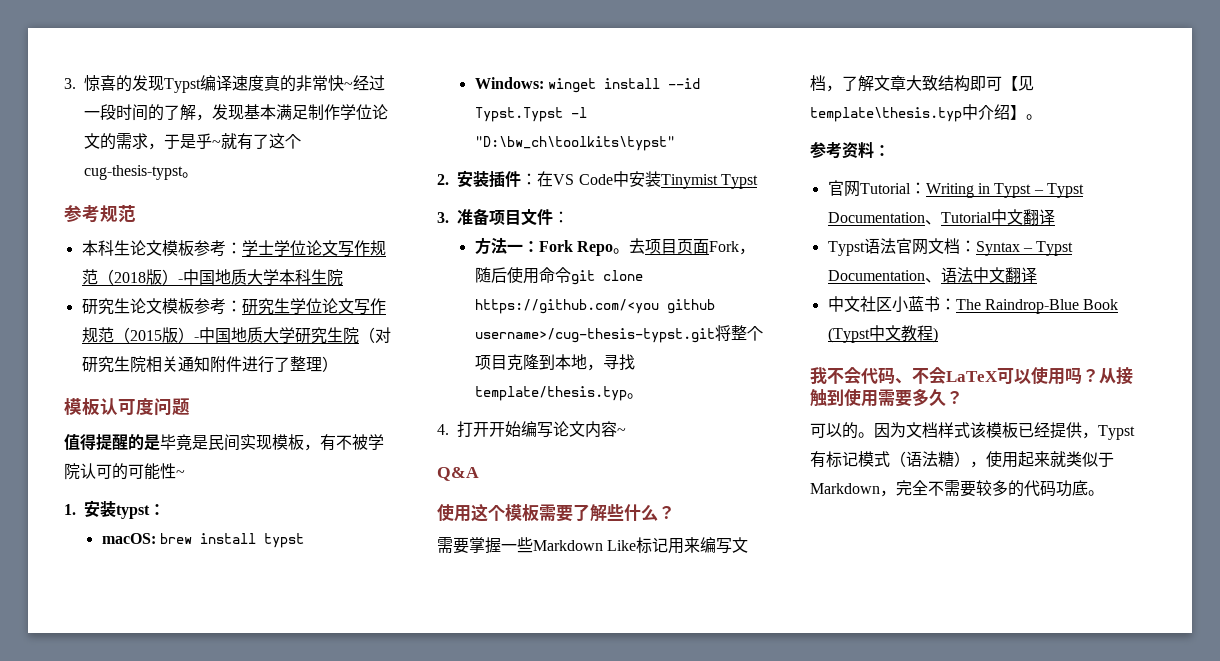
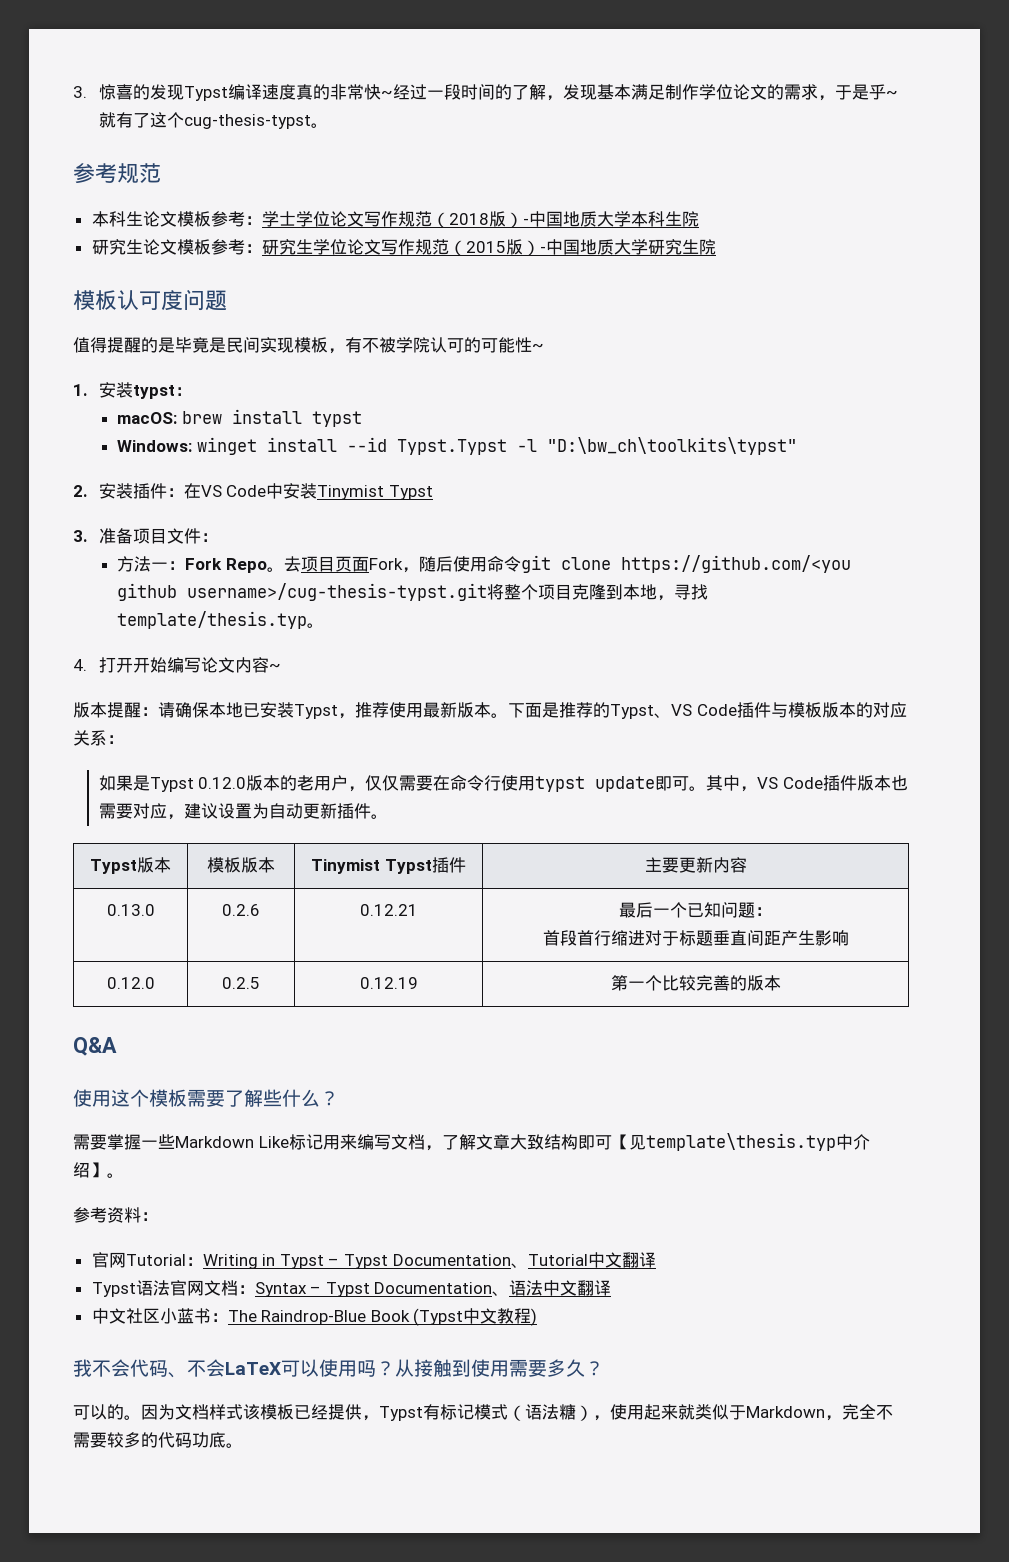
- 研究生论文模板参考：研究生学位论文写作规范（2015版）-中国地质大学研究生院（对研究生院相关通知附件进行了整理）
+ 研究生论文模板参考：研究生学位论文写作规范（2015版）-中国地质大学研究生院
+ 版本提醒：请确保本地已安装Typst，推荐使用最新版本。下面是推荐的Typst、VS Code插件与模板版本的对应关系：
+ 如果是Typst 0.12.0版本的老用户，仅仅需要在命令行使用typst update即可。其中，VS Code插件版本也需要对应，建议设置为自动更新插件。
+ Typst版本 | 模板版本 | Tinymist Typst插件 | 主要更新内容
+ 0.13.0 | 0.2.6 | 0.12.21 | 最后一个已知问题：
+ 首段首行缩进对于标题垂直间距产生影响
+ 0.12.0 | 0.2.5 | 0.12.19 | 第一个比较完善的版本

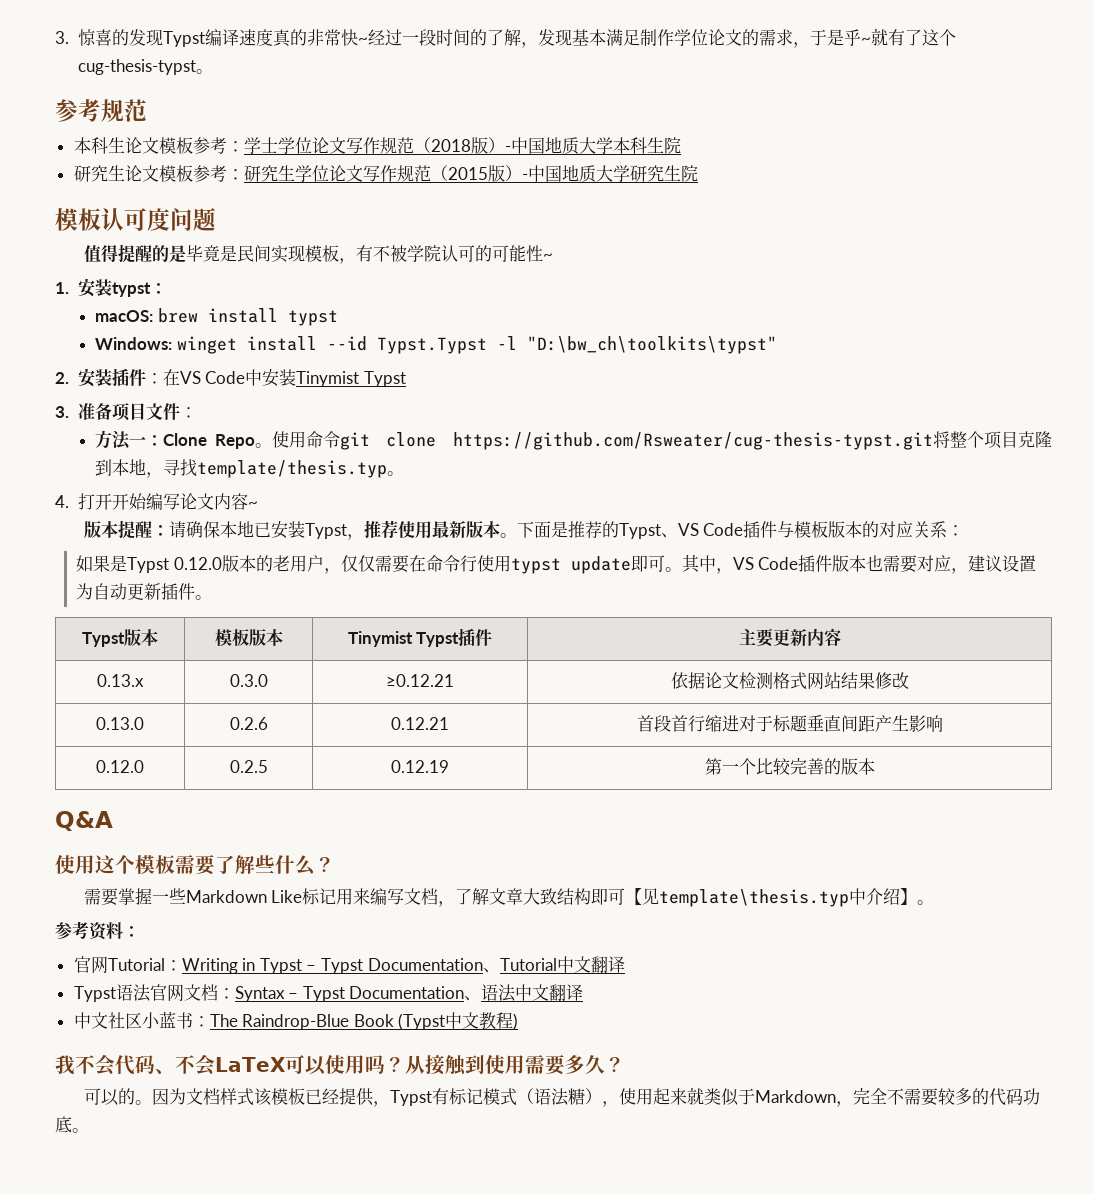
- 方法一：Fork Repo。去项目页面Fork，随后使用命令git clone https://github.com/<you github username>/cug-thesis-typst.git将整个项目克隆到本地，寻找template/thesis.typ。
+ 方法一：Clone Repo。使用命令git clone https://github.com/Rsweater/cug-thesis-typst.git将整个项目克隆到本地，寻找template/thesis.typ。
+ 0.13.x | 0.3.0 | ≥0.12.21 | 依据论文检测格式网站结果修改
- 0.13.0 | 0.2.6 | 0.12.21 | 最后一个已知问题：
- 首段首行缩进对于标题垂直间距产生影响
+ 0.13.0 | 0.2.6 | 0.12.21 | 首段首行缩进对于标题垂直间距产生影响

